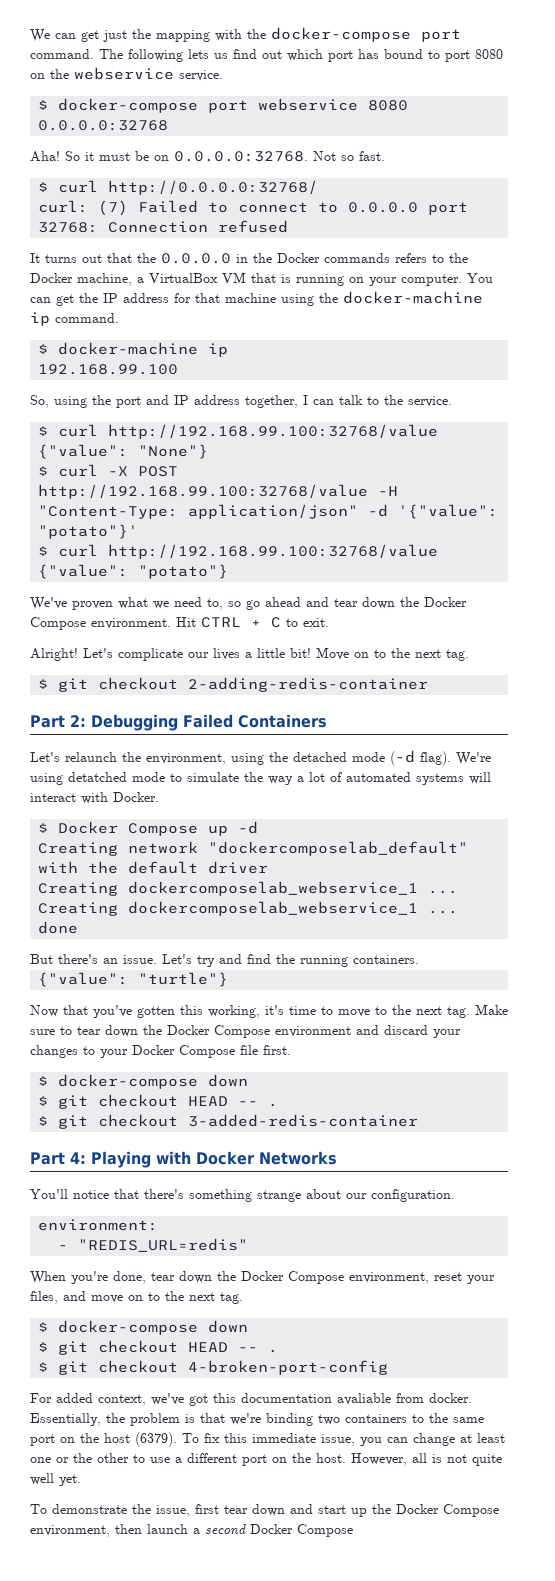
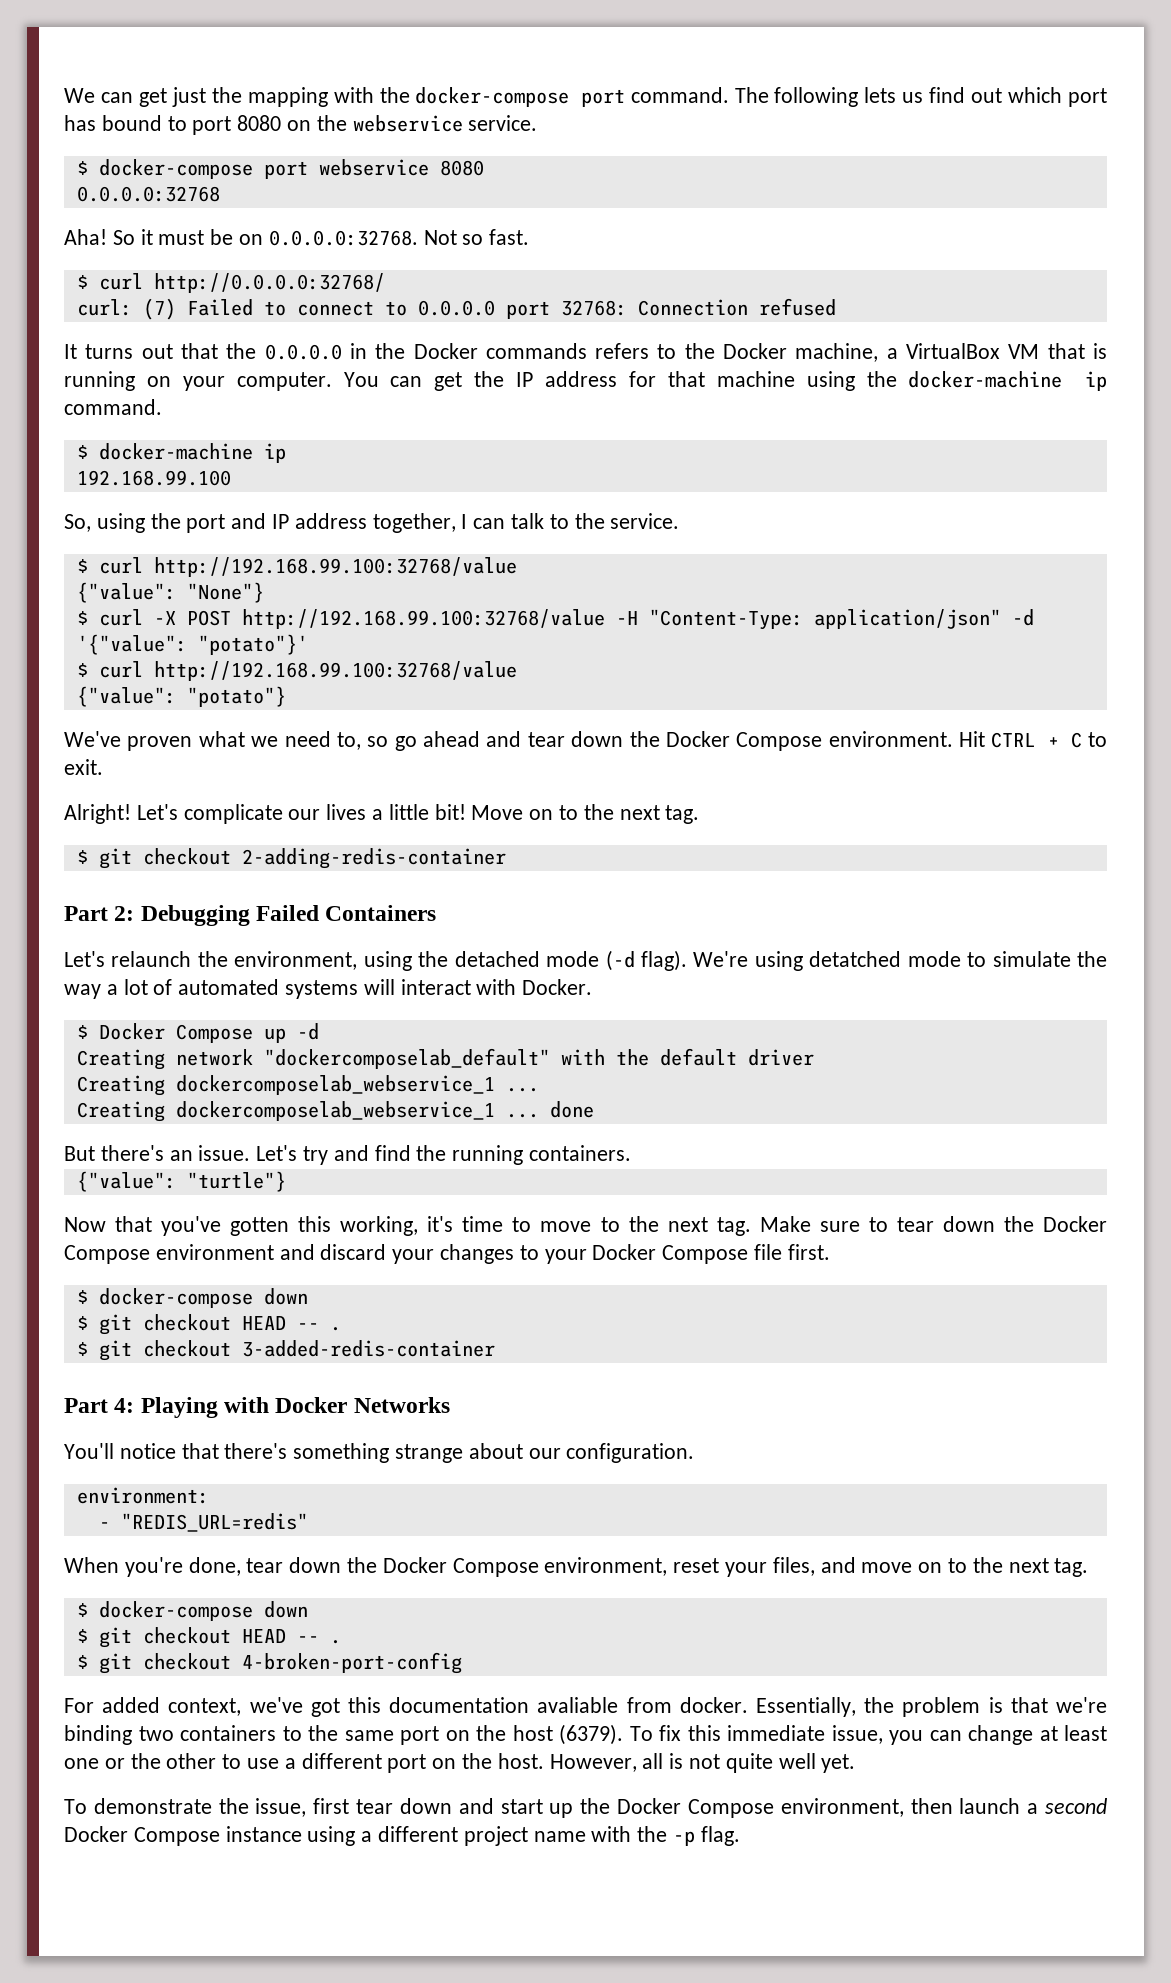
- To demonstrate the issue, first tear down and start up the Docker Compose environment, then launch a second Docker Compose
+ To demonstrate the issue, first tear down and start up the Docker Compose environment, then launch a second Docker Compose instance using a different project name with the -p flag.

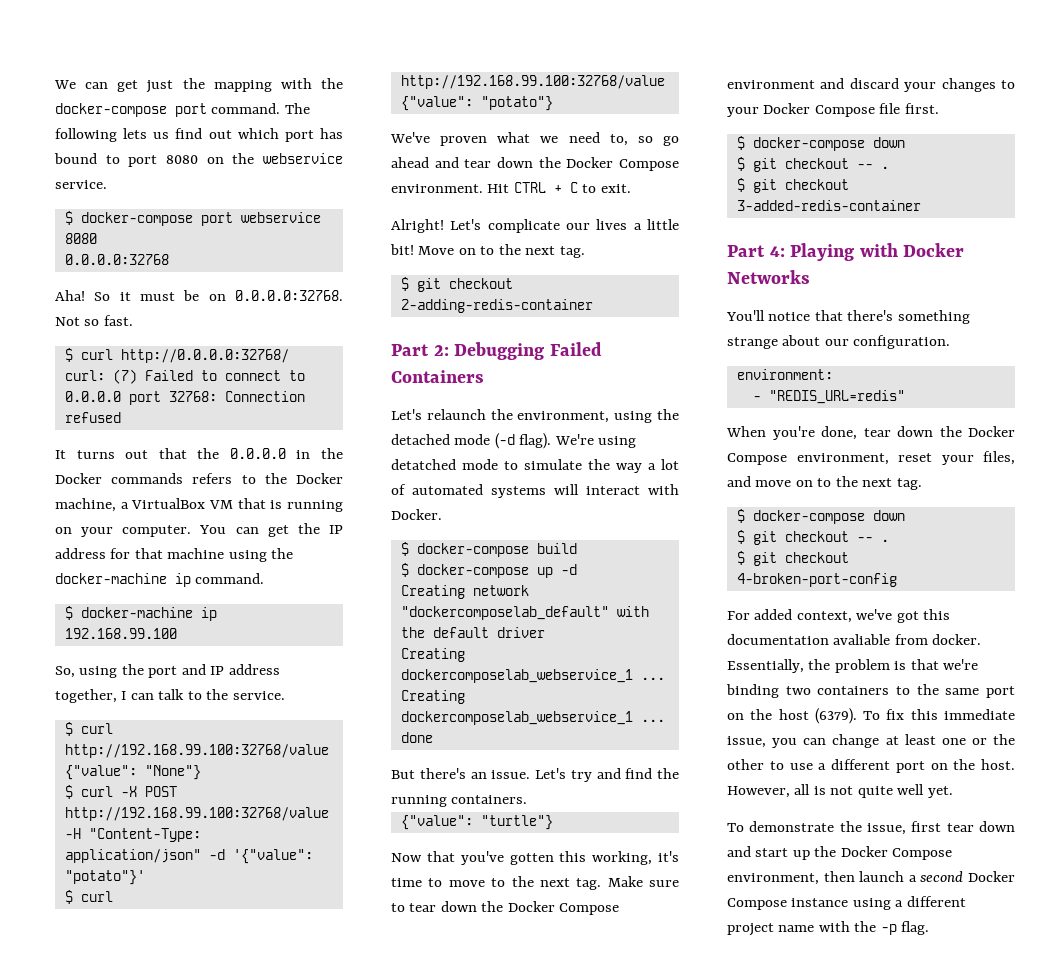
- $ Docker Compose up -d
+ $ docker-compose build
+ $ docker-compose up -d
  Make sure to tear down the Docker Compose environment and discard your changes to your Docker Compose file first.
  $ docker-compose down
- $ git checkout HEAD -- .
+ $ git checkout -- .
  When you're done, tear down the Docker Compose environment, reset your files, and move on to the next tag.
  $ docker-compose down
- $ git checkout HEAD -- .
+ $ git checkout -- .

